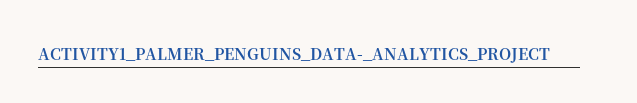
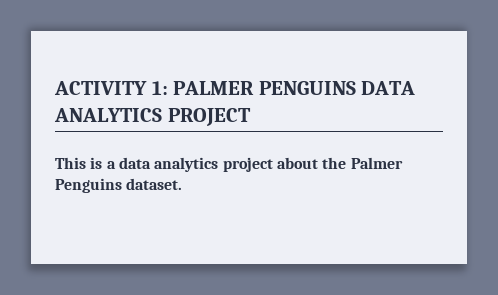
- ACTIVITY1_PALMER_PENGUINS_DATA-_ANALYTICS_PROJECT
+ ACTIVITY 1: PALMER PENGUINS DATA ANALYTICS PROJECT
+ This is a data analytics project about the Palmer Penguins dataset.

